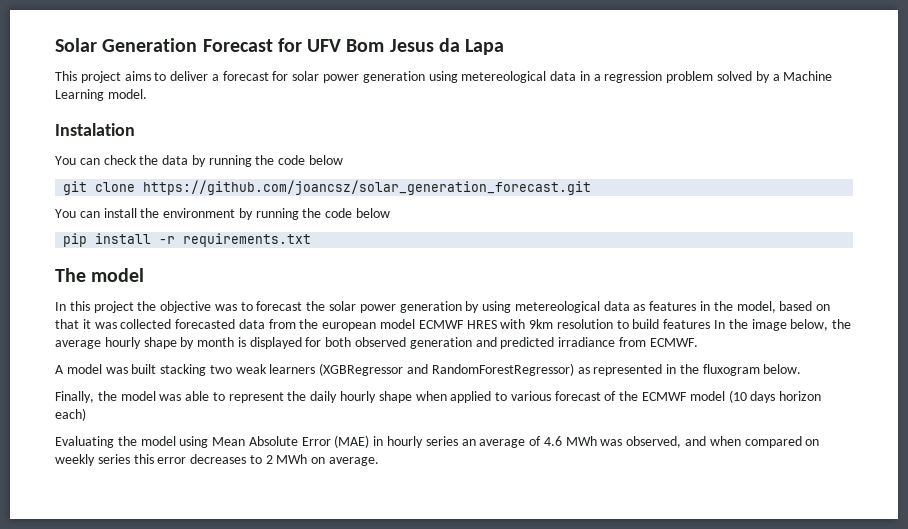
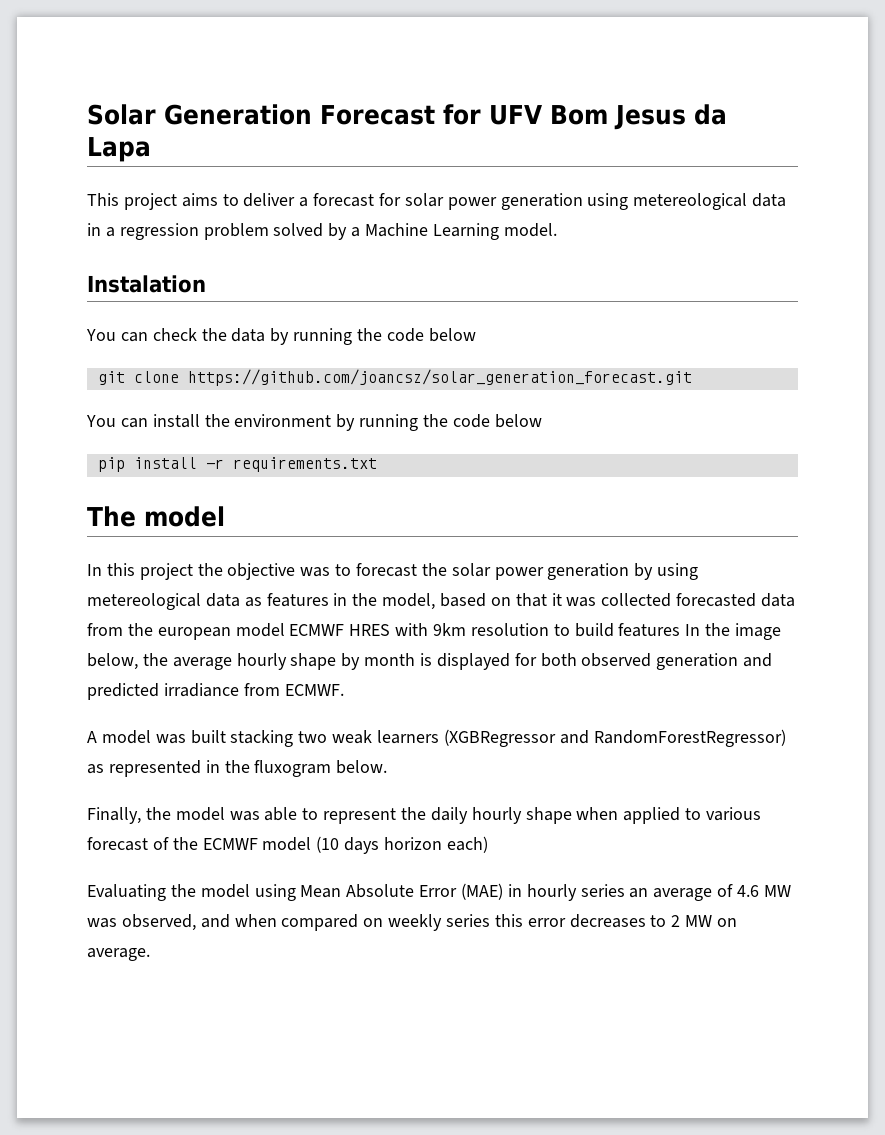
- Evaluating the model using Mean Absolute Error (MAE) in hourly series an average of 4.6 MWh was observed, and when compared on weekly series this error decreases to 2 MWh on average.
+ Evaluating the model using Mean Absolute Error (MAE) in hourly series an average of 4.6 MW was observed, and when compared on weekly series this error decreases to 2 MW on average.

